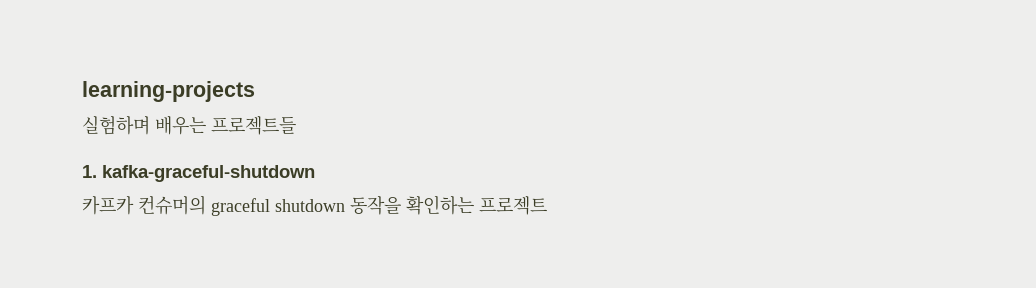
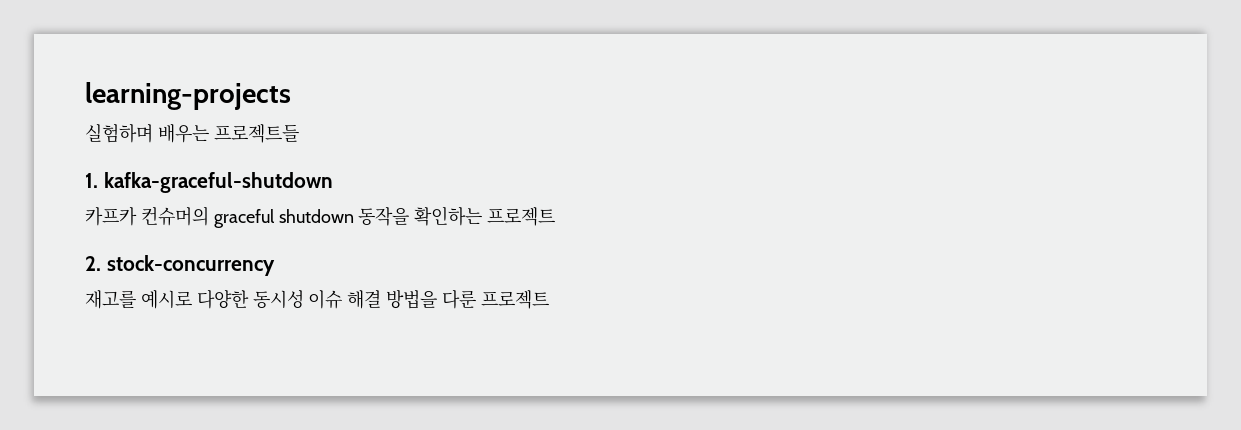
+ 2. stock-concurrency
+ 재고를 예시로 다양한 동시성 이슈 해결 방법을 다룬 프로젝트

